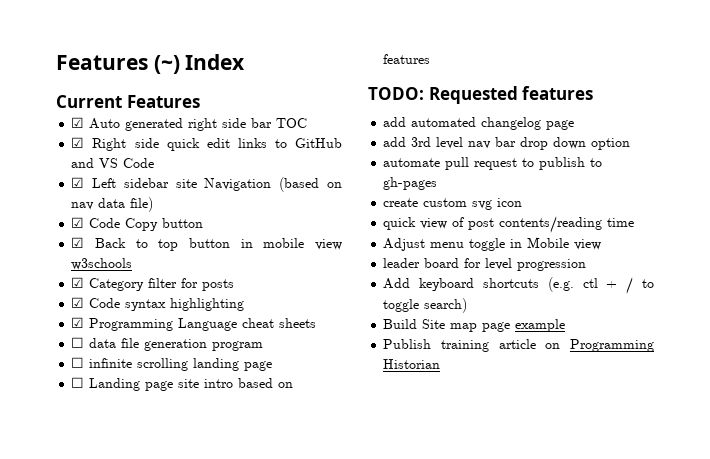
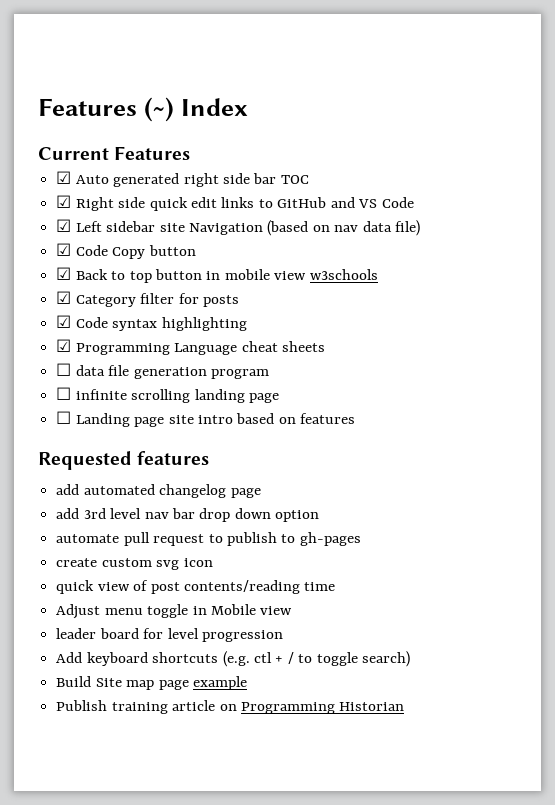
- TODO: Requested features
+ Requested features

